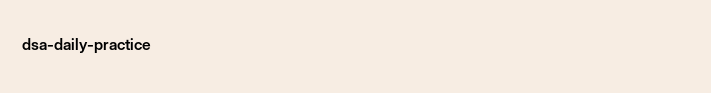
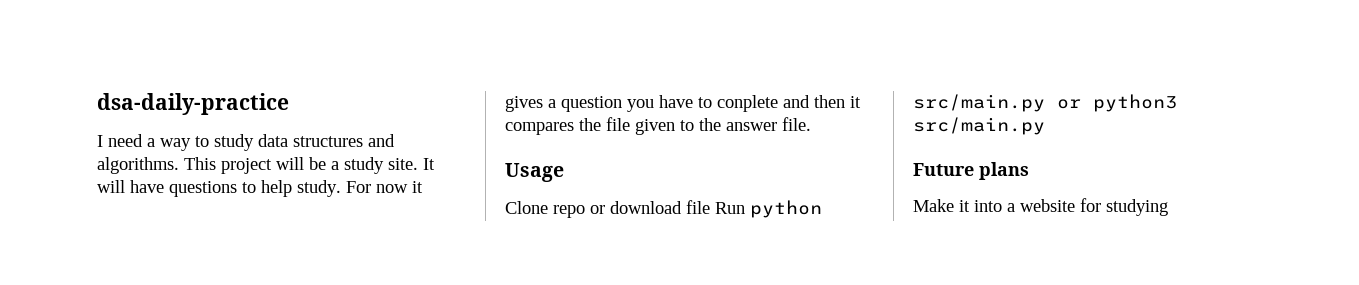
+ I need a way to study data structures and algorithms. This project will be a study site. It will have questions to help study. For now it gives a question you have to conplete and then it compares the file given to the answer file.
+ Usage
+ Clone repo or download file Run python src/main.py or python3 src/main.py
+ Future plans
+ Make it into a website for studying

